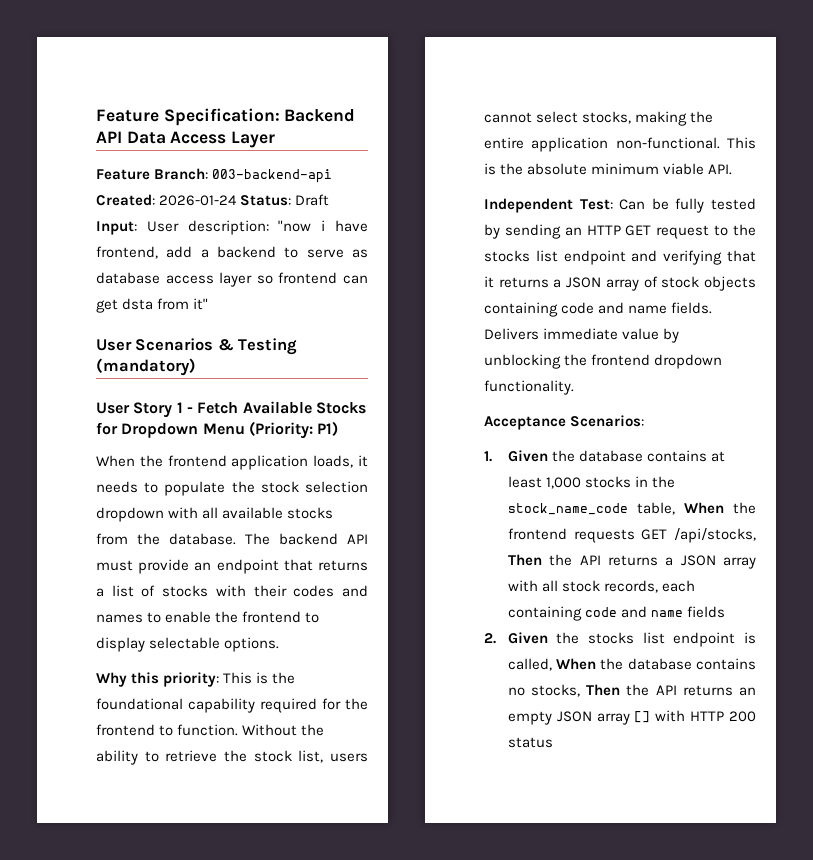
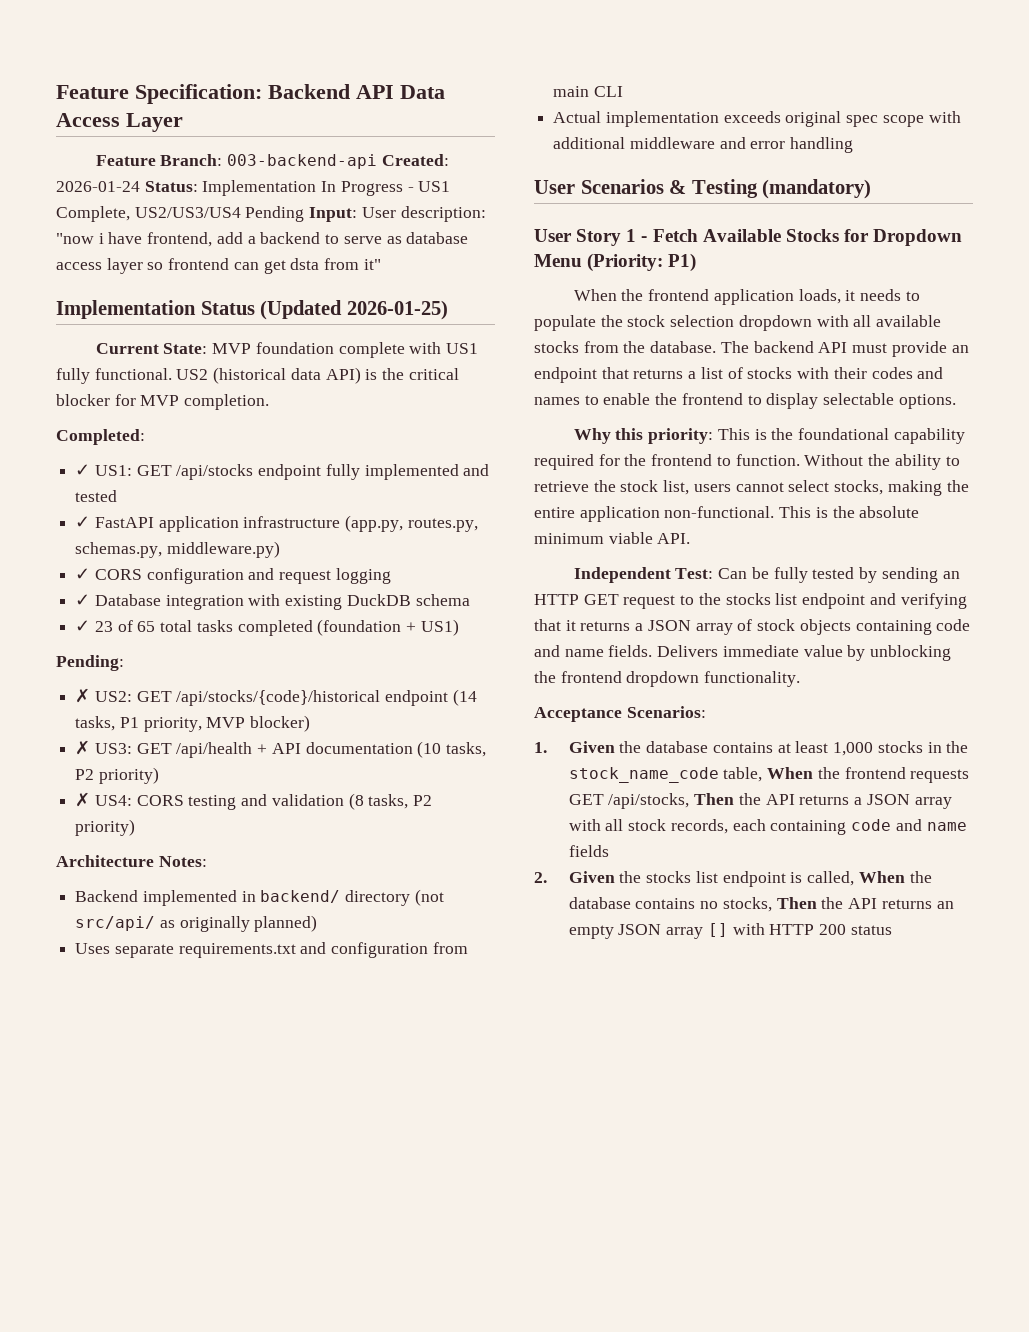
- Feature Branch: 003-backend-api Created: 2026-01-24 Status: Draft Input: User description: "now i have frontend, add a backend to serve as database access layer so frontend can get dsta from it"
+ Feature Branch: 003-backend-api Created: 2026-01-24 Status: Implementation In Progress - US1 Complete, US2/US3/US4 Pending Input: User description: "now i have frontend, add a backend to serve as database access layer so frontend can get dsta from it"
+ Implementation Status (Updated 2026-01-25)
+ Current State: MVP foundation complete with US1 fully functional. US2 (historical data API) is the critical blocker for MVP completion.
+ Completed:
+ ✓ US1: GET /api/stocks endpoint fully implemented and tested
+ ✓ FastAPI application infrastructure (app.py, routes.py, schemas.py, middleware.py)
+ ✓ CORS configuration and request logging
+ ✓ Database integration with existing DuckDB schema
+ ✓ 23 of 65 total tasks completed (foundation + US1)
+ Pending:
+ ✗ US2: GET /api/stocks/{code}/historical endpoint (14 tasks, P1 priority, MVP blocker)
+ ✗ US3: GET /api/health + API documentation (10 tasks, P2 priority)
+ ✗ US4: CORS testing and validation (8 tasks, P2 priority)
+ Architecture Notes:
+ Backend implemented in backend/ directory (not src/api/ as originally planned)
+ Uses separate requirements.txt and configuration from main CLI
+ Actual implementation exceeds original spec scope with additional middleware and error handling

